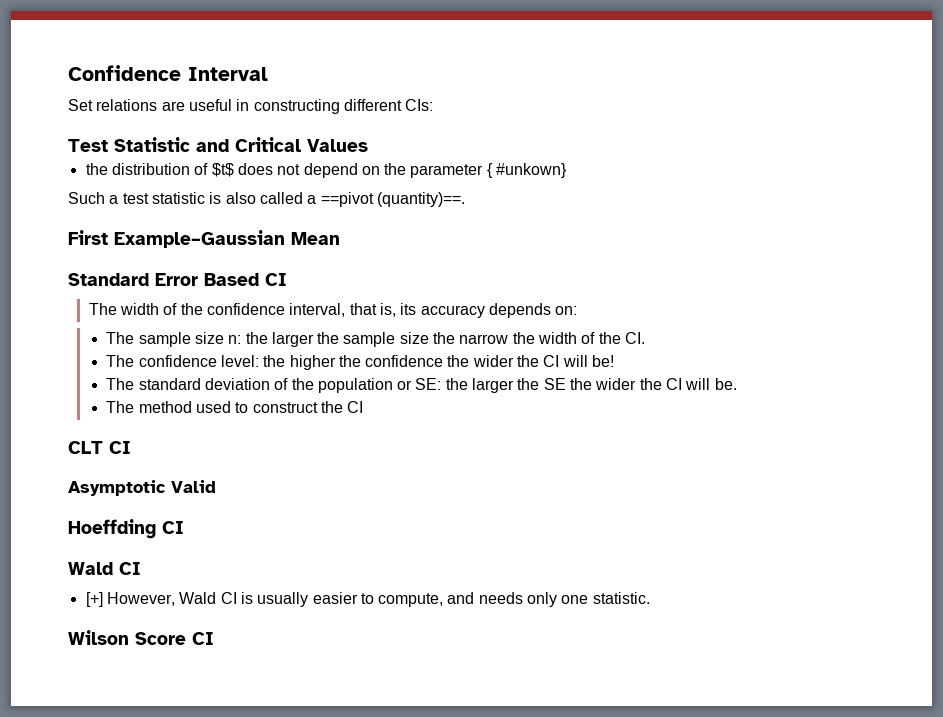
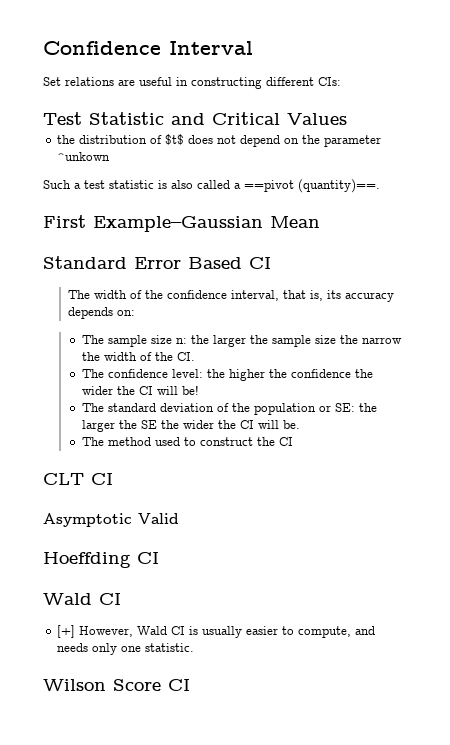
- the distribution of $t$ does not depend on the parameter { #unkown}
+ the distribution of $t$ does not depend on the parameter ^unkown

